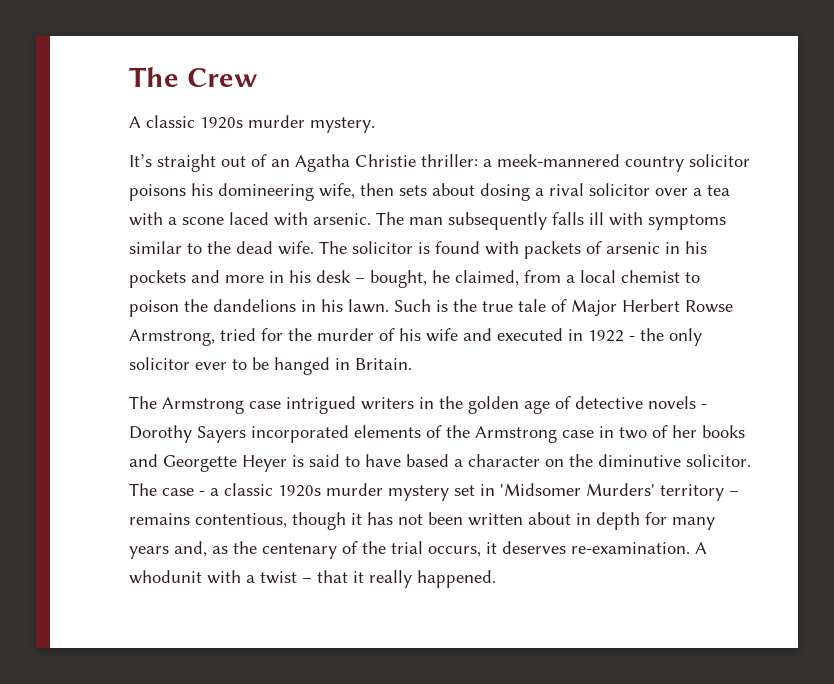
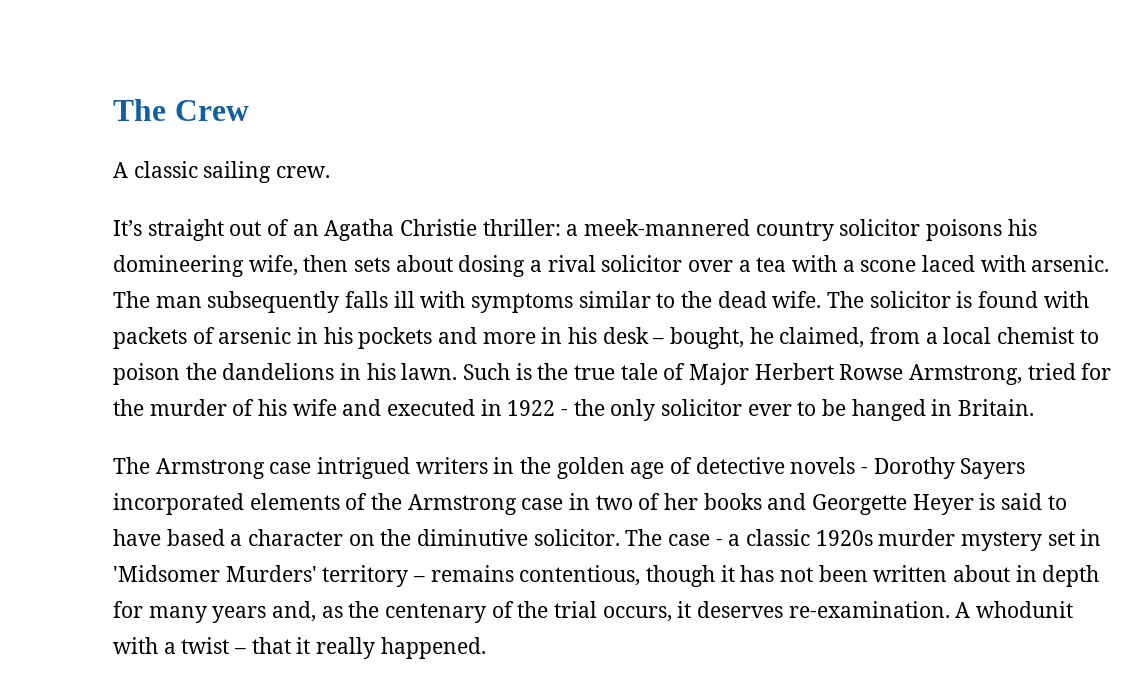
- A classic 1920s murder mystery.
+ A classic sailing crew.

